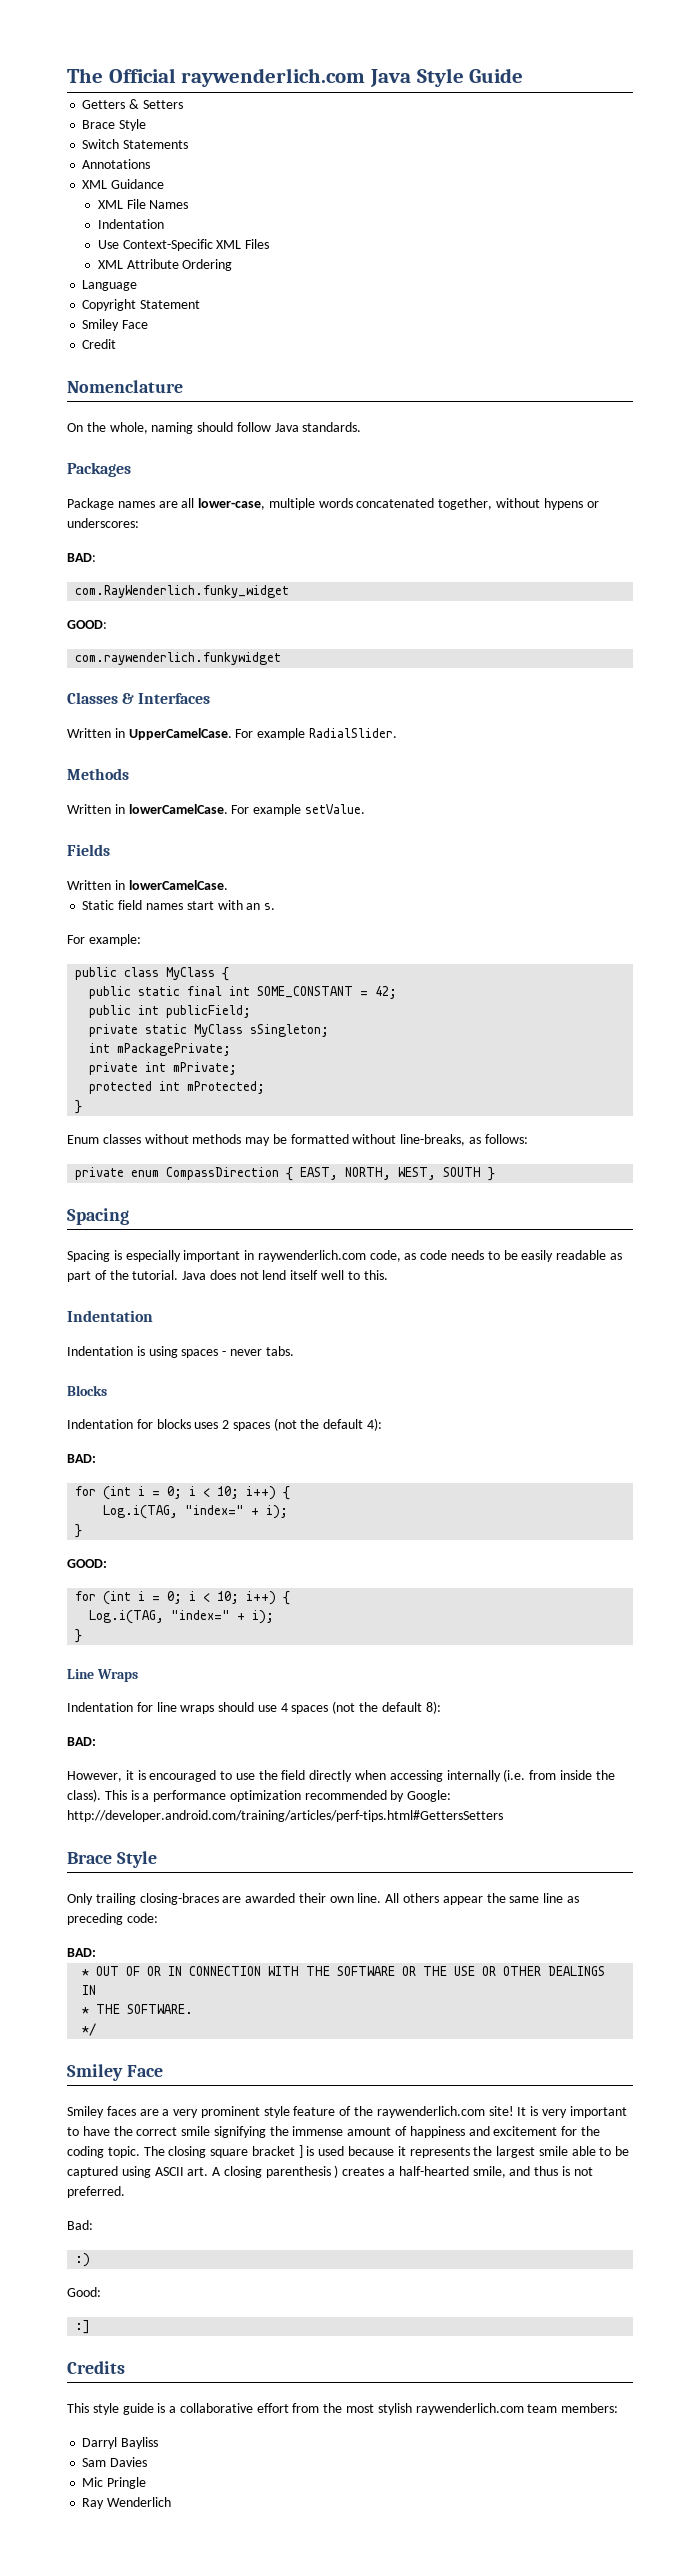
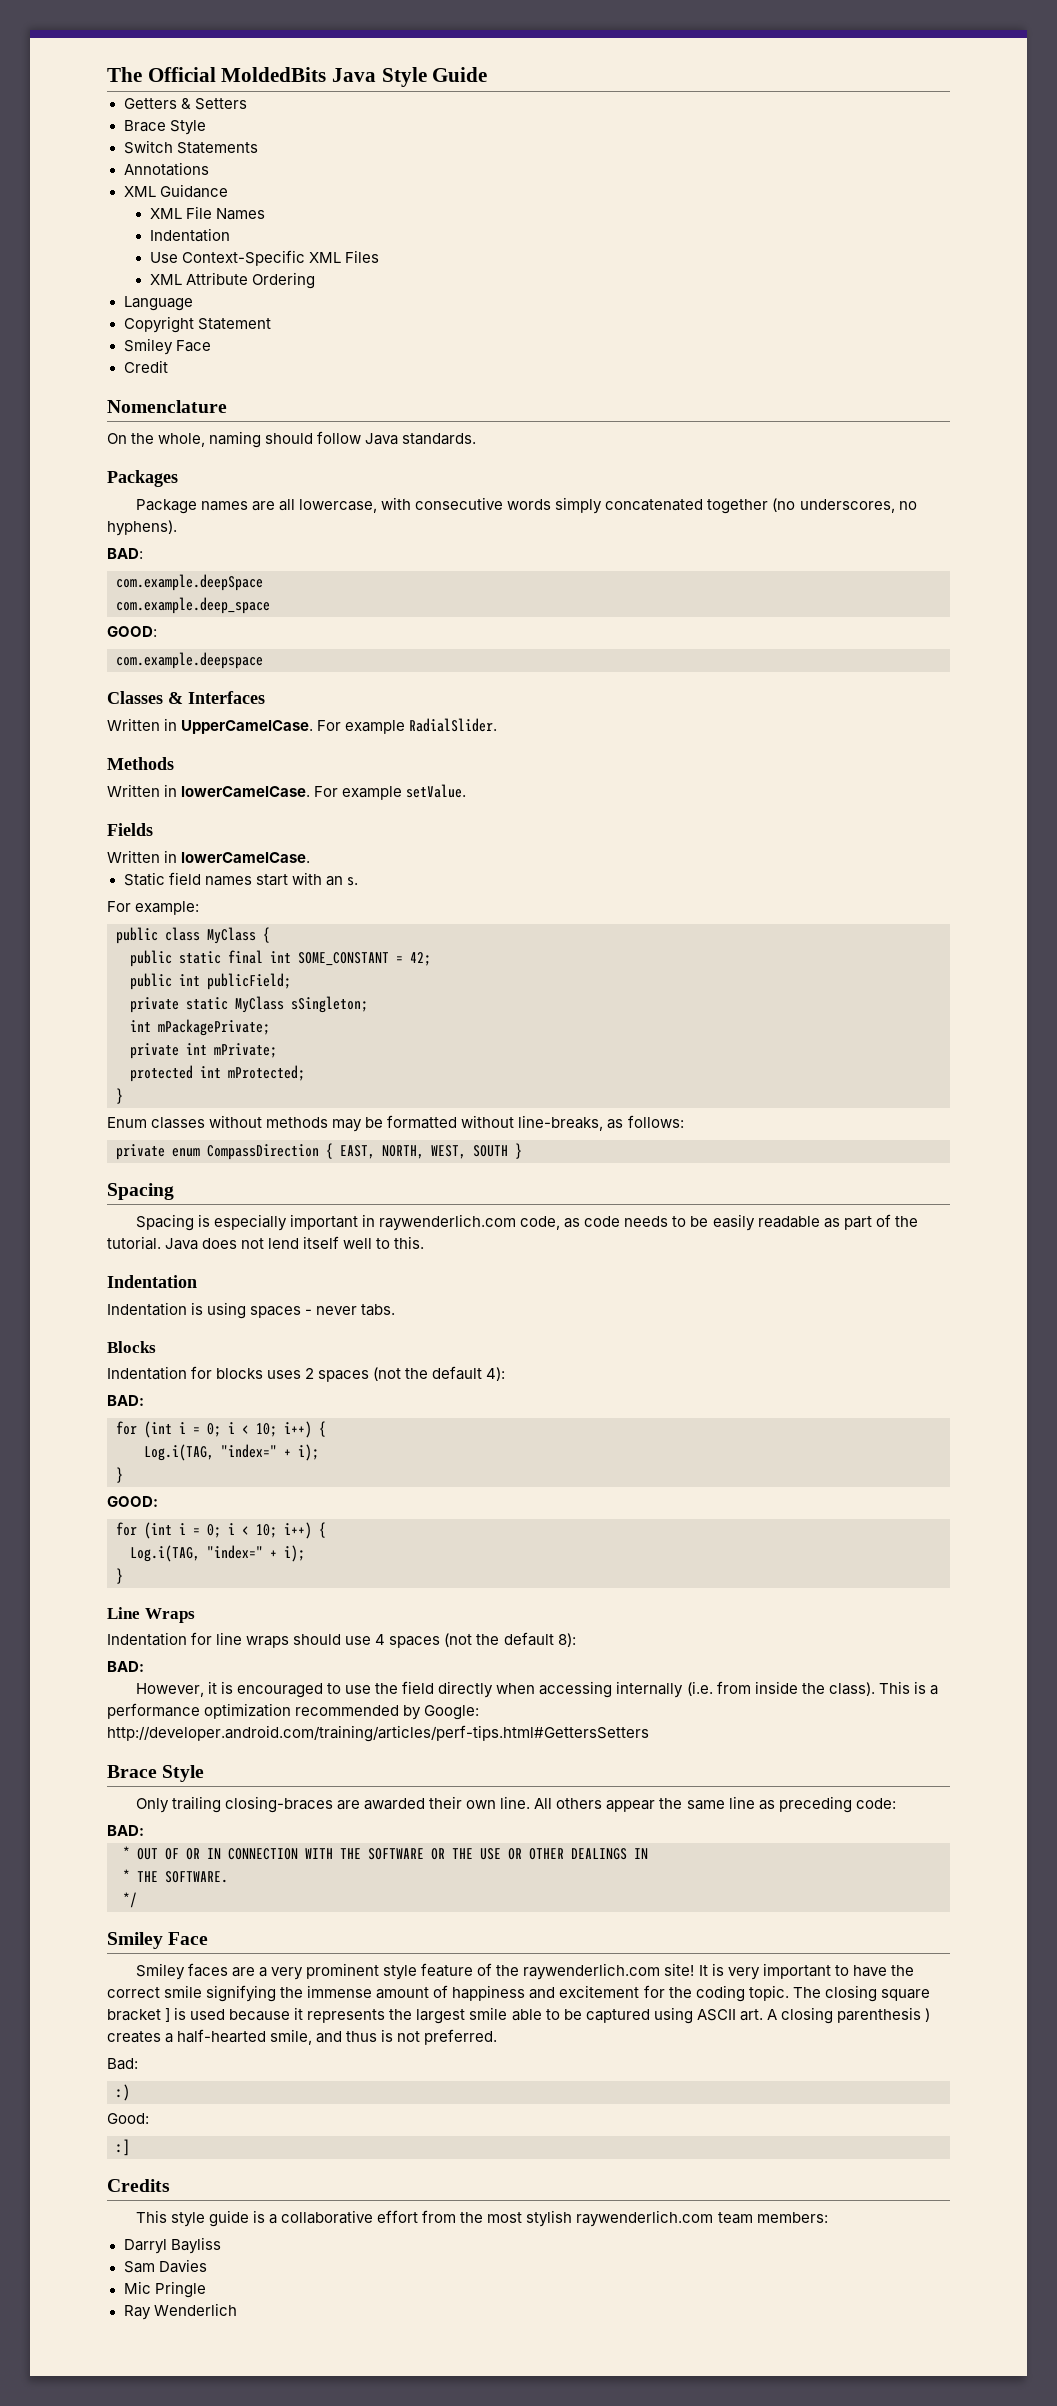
- The Official raywenderlich.com Java Style Guide
+ The Official MoldedBits Java Style Guide
- Package names are all lower-case, multiple words concatenated together, without hypens or underscores:
+ Package names are all lowercase, with consecutive words simply concatenated together (no underscores, no hyphens).
  BAD:
- com.RayWenderlich.funky_widget
+ com.example.deepSpace
+ com.example.deep_space
  GOOD:
- com.raywenderlich.funkywidget
+ com.example.deepspace

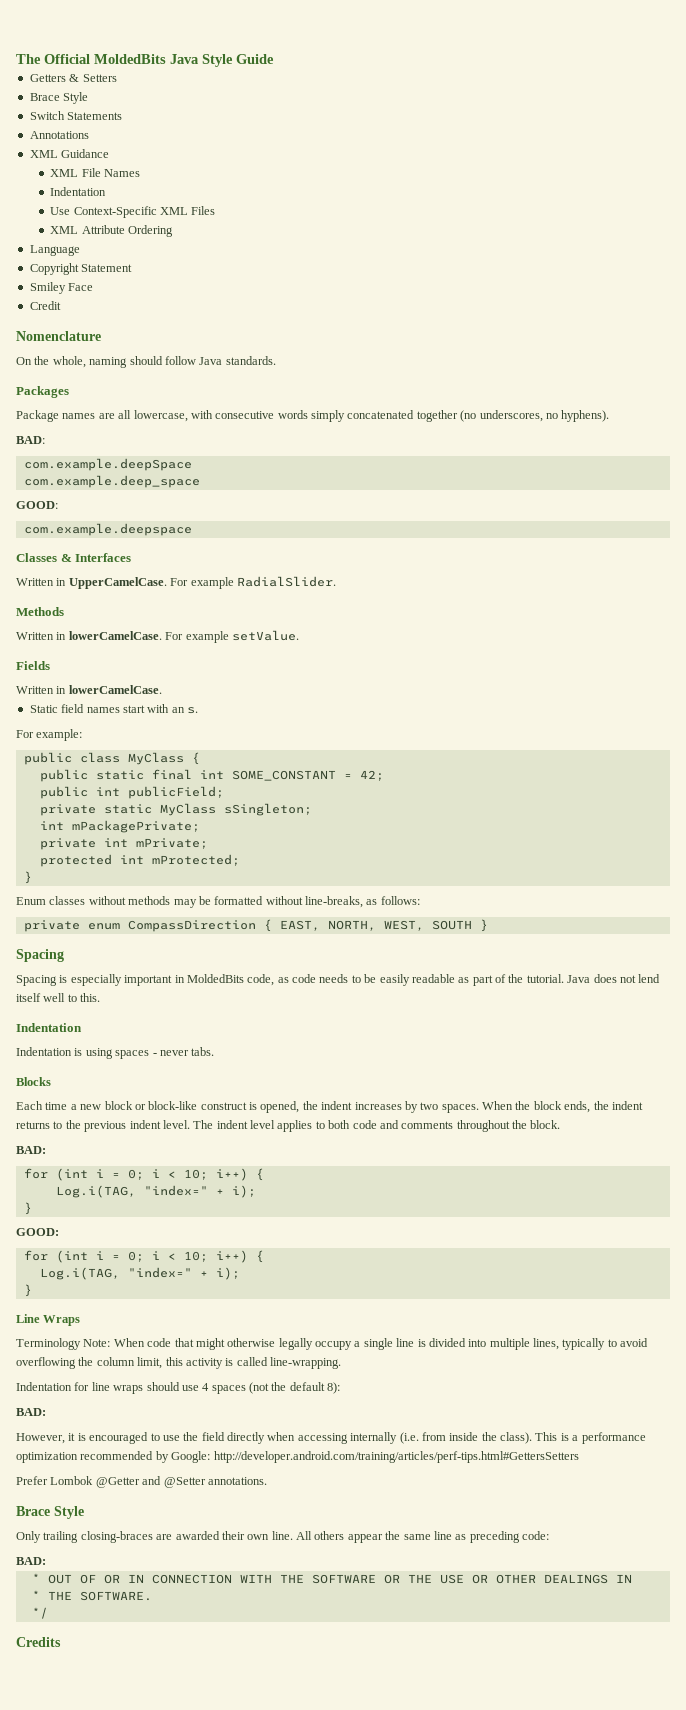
- Spacing is especially important in raywenderlich.com code, as code needs to be easily readable as part of the tutorial.
+ Spacing is especially important in MoldedBits code, as code needs to be easily readable as part of the tutorial.
- Indentation for blocks uses 2 spaces (not the default 4):
+ Each time a new block or block-like construct is opened, the indent increases by two spaces. When the block ends, the indent returns to the previous indent level. The indent level applies to both code and comments throughout the block.
+ Terminology Note: When code that might otherwise legally occupy a single line is divided into multiple lines, typically to avoid overflowing the column limit, this activity is called line-wrapping.
+ Prefer Lombok @Getter and @Setter annotations.
  */
- Smiley Face
- Smiley faces are a very prominent style feature of the raywenderlich.com site! It is very important to have the correct smile signifying the immense amount of happiness and excitement for the coding topic. The closing square bracket ] is used because it represents the largest smile able to be captured using ASCII art. A closing parenthesis ) creates a half-hearted smile, and thus is not preferred.
- Bad:
- :)
- Good:
- :]
  Credits
- This style guide is a collaborative effort from the most stylish raywenderlich.com team members:
- Darryl Bayliss
- Sam Davies
- Mic Pringle
- Ray Wenderlich

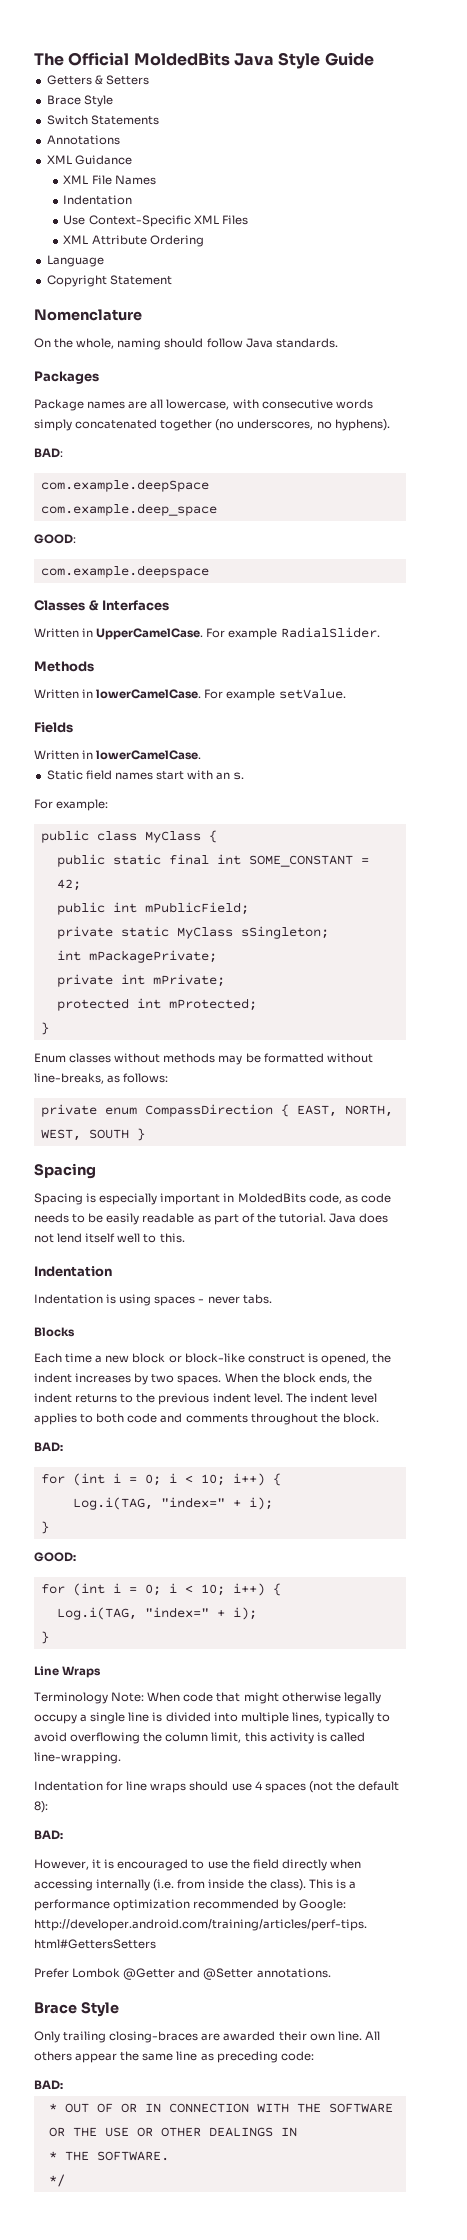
- Smiley Face
- Credit
- public int publicField;
+ public int mPublicField;
- Credits

